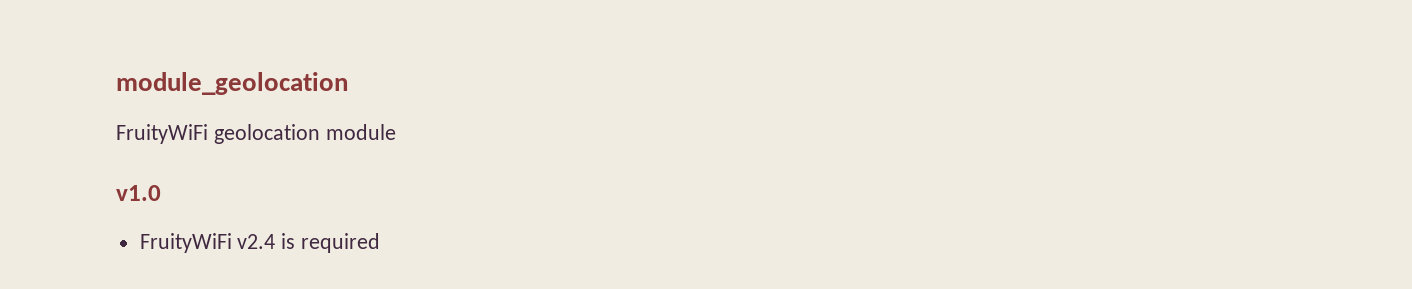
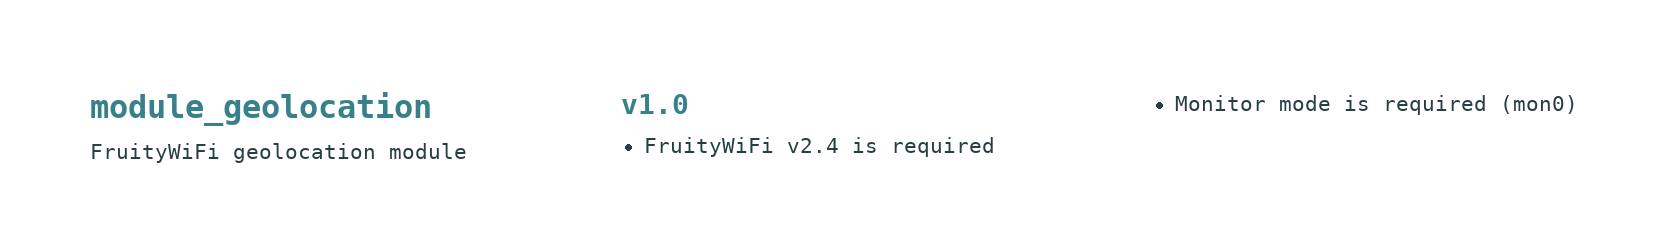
+ Monitor mode is required (mon0)

